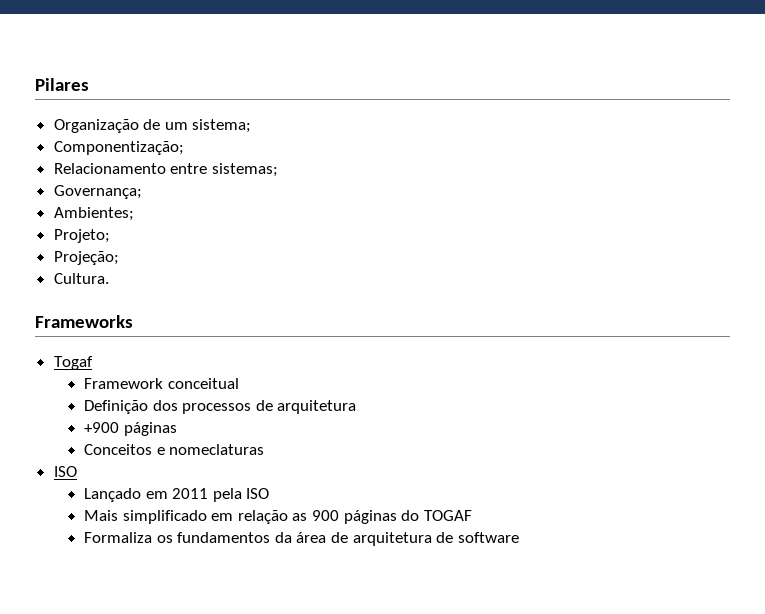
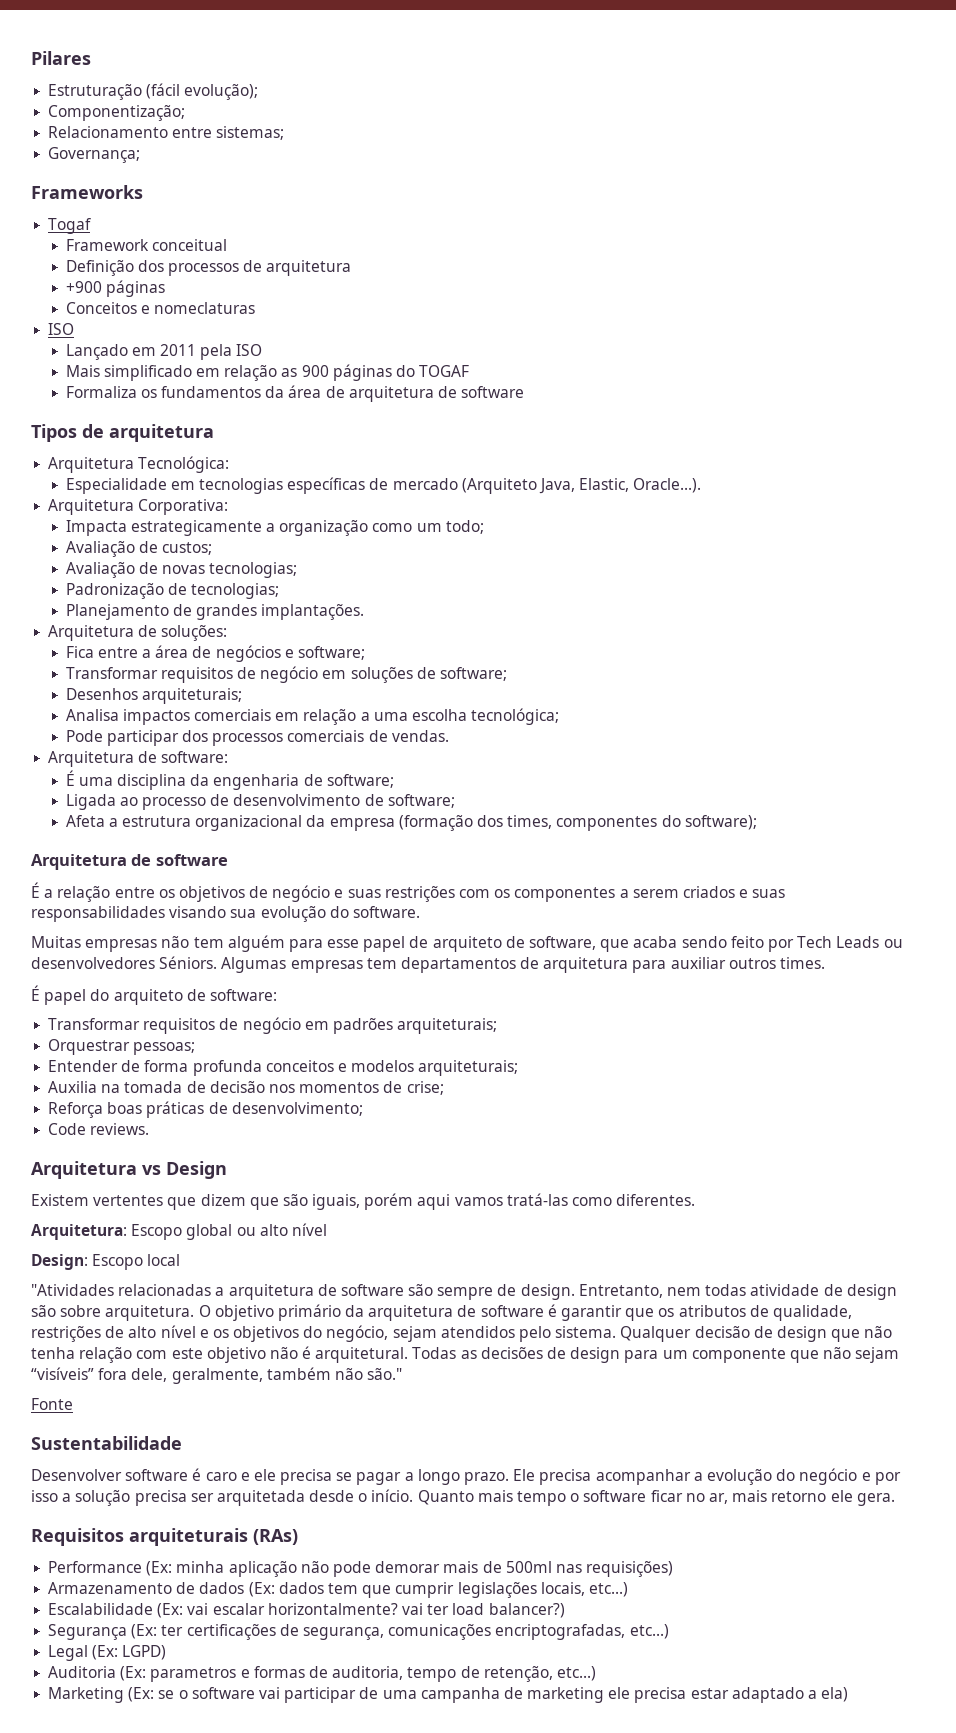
- Organização de um sistema;
+ Estruturação (fácil evolução);
- Ambientes;
- Projeto;
- Projeção;
- Cultura.
+ Tipos de arquitetura
+ Arquitetura Tecnológica:
+ Especialidade em tecnologias específicas de mercado (Arquiteto Java, Elastic, Oracle...).
+ Arquitetura Corporativa:
+ Impacta estrategicamente a organização como um todo;
+ Avaliação de custos;
+ Avaliação de novas tecnologias;
+ Padronização de tecnologias;
+ Planejamento de grandes implantações.
+ Arquitetura de soluções:
+ Fica entre a área de negócios e software;
+ Transformar requisitos de negócio em soluções de software;
+ Desenhos arquiteturais;
+ Analisa impactos comerciais em relação a uma escolha tecnológica;
+ Pode participar dos processos comerciais de vendas.
+ Arquitetura de software:
+ É uma disciplina da engenharia de software;
+ Ligada ao processo de desenvolvimento de software;
+ Afeta a estrutura organizacional da empresa (formação dos times, componentes do software);
+ Arquitetura de software
+ É a relação entre os objetivos de negócio e suas restrições com os componentes a serem criados e suas responsabilidades visando sua evolução do software.
+ Muitas empresas não tem alguém para esse papel de arquiteto de software, que acaba sendo feito por Tech Leads ou desenvolvedores Séniors. Algumas empresas tem departamentos de arquitetura para auxiliar outros times.
+ É papel do arquiteto de software:
+ Transformar requisitos de negócio em padrões arquiteturais;
+ Orquestrar pessoas;
+ Entender de forma profunda conceitos e modelos arquiteturais;
+ Auxilia na tomada de decisão nos momentos de crise;
+ Reforça boas práticas de desenvolvimento;
+ Code reviews.
+ Arquitetura vs Design
+ Existem vertentes que dizem que são iguais, porém aqui vamos tratá-las como diferentes.
+ Arquitetura: Escopo global ou alto nível
+ Design: Escopo local
+ "Atividades relacionadas a arquitetura de software são sempre de design. Entretanto, nem todas atividade de design são sobre arquitetura. O objetivo primário da arquitetura de software é garantir que os atributos de qualidade, restrições de alto nível e os objetivos do negócio, sejam atendidos pelo sistema. Qualquer decisão de design que não tenha relação com este objetivo não é arquitetural. Todas as decisões de design para um componente que não sejam “visíveis” fora dele, geralmente, também não são."
+ Fonte
+ Sustentabilidade
+ Desenvolver software é caro e ele precisa se pagar a longo prazo. Ele precisa acompanhar a evolução do negócio e por isso a solução precisa ser arquitetada desde o início. Quanto mais tempo o software ficar no ar, mais retorno ele gera.
+ Requisitos arquiteturais (RAs)
+ Performance (Ex: minha aplicação não pode demorar mais de 500ml nas requisições)
+ Armazenamento de dados (Ex: dados tem que cumprir legislações locais, etc...)
+ Escalabilidade (Ex: vai escalar horizontalmente? vai ter load balancer?)
+ Segurança (Ex: ter certificações de segurança, comunicações encriptografadas, etc...)
+ Legal (Ex: LGPD)
+ Auditoria (Ex: parametros e formas de auditoria, tempo de retenção, etc...)
+ Marketing (Ex: se o software vai participar de uma campanha de marketing ele precisa estar adaptado a ela)

